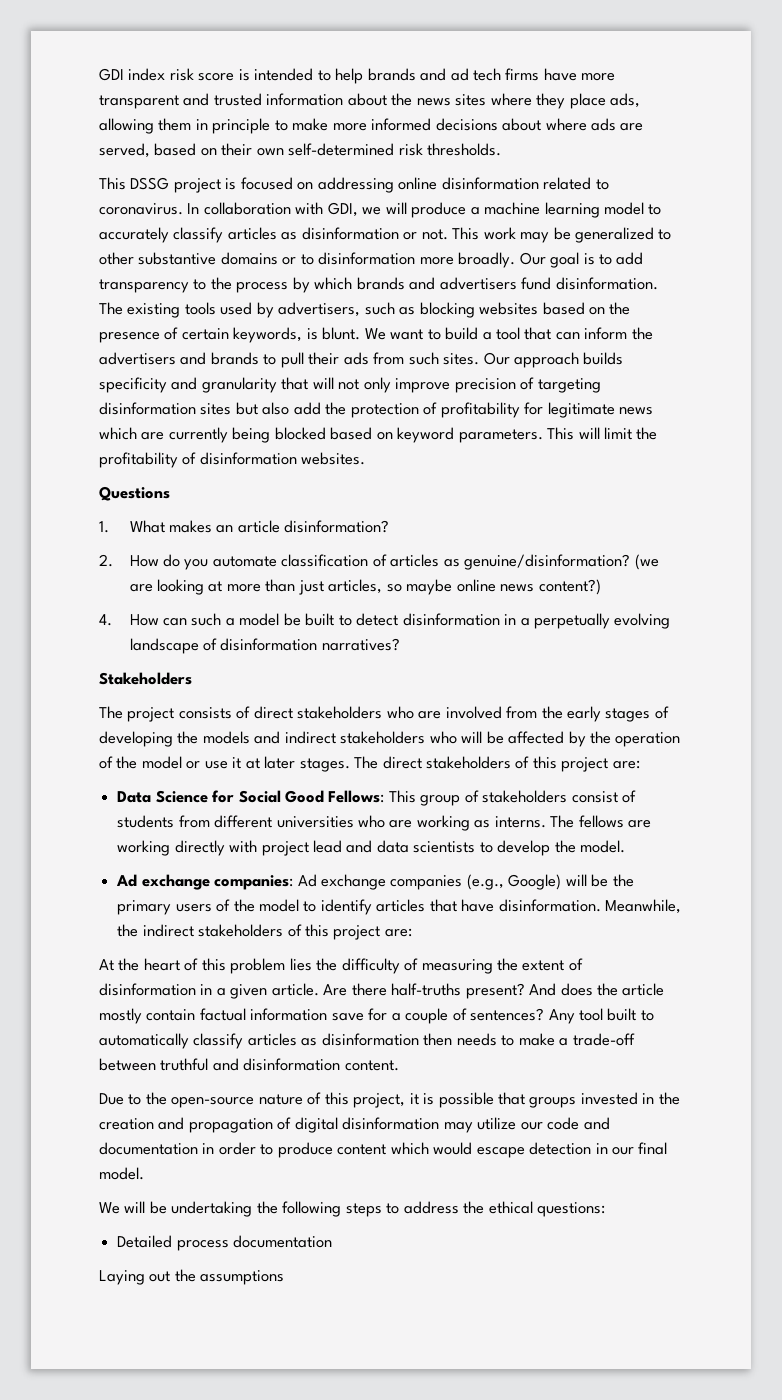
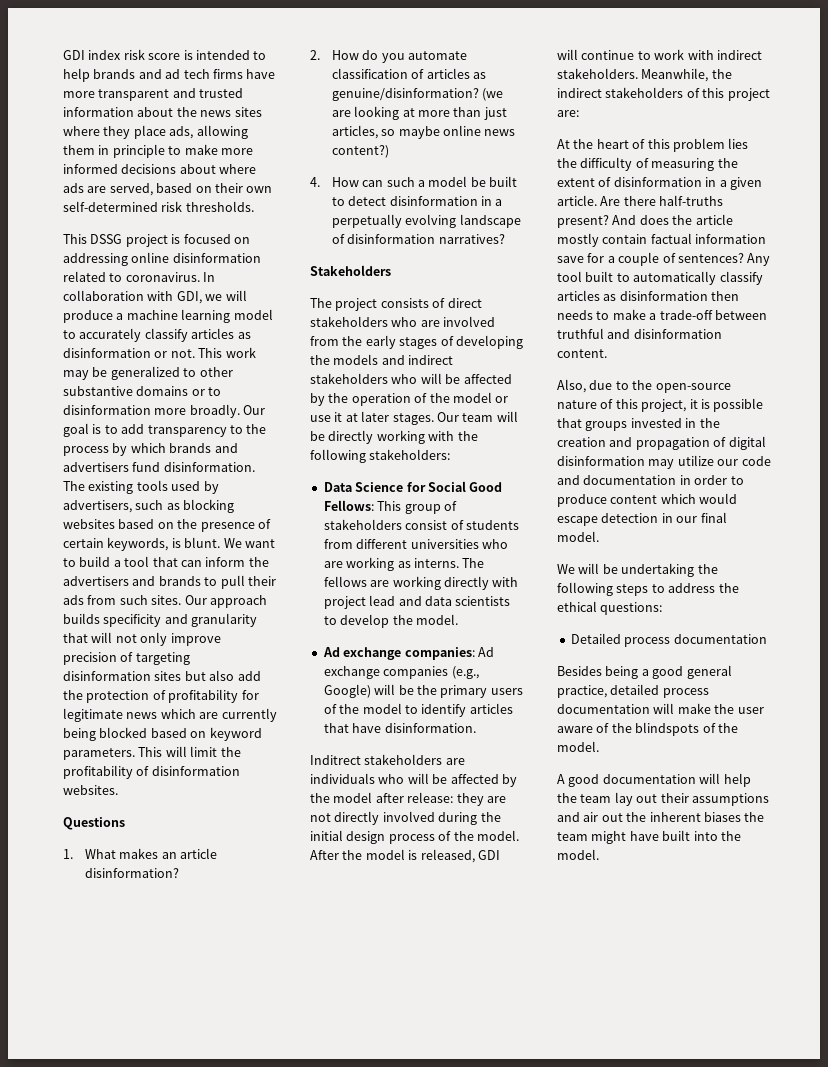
- The direct stakeholders of this project are:
+ Our team will be directly working with the following stakeholders:
- Ad exchange companies: Ad exchange companies (e.g., Google) will be the primary users of the model to identify articles that have disinformation. Meanwhile, the indirect stakeholders of this project are:
+ Ad exchange companies: Ad exchange companies (e.g., Google) will be the primary users of the model to identify articles that have disinformation.
+ Inditrect stakeholders are individuals who will be affected by the model after release: they are not directly involved during the initial design process of the model. After the model is released, GDI will continue to work with indirect stakeholders. Meanwhile, the indirect stakeholders of this project are:
- Due to the open-source nature of this project, it is possible that groups invested in the creation and propagation of digital disinformation may utilize our code and documentation in order to produce content which would escape detection in our final model.
+ Also, due to the open-source nature of this project, it is possible that groups invested in the creation and propagation of digital disinformation may utilize our code and documentation in order to produce content which would escape detection in our final model.
- Laying out the assumptions
+ Besides being a good general practice, detailed process documentation will make the user aware of the blindspots of the model.
+ A good documentation will help the team lay out their assumptions and air out the inherent biases the team might have built into the model.

